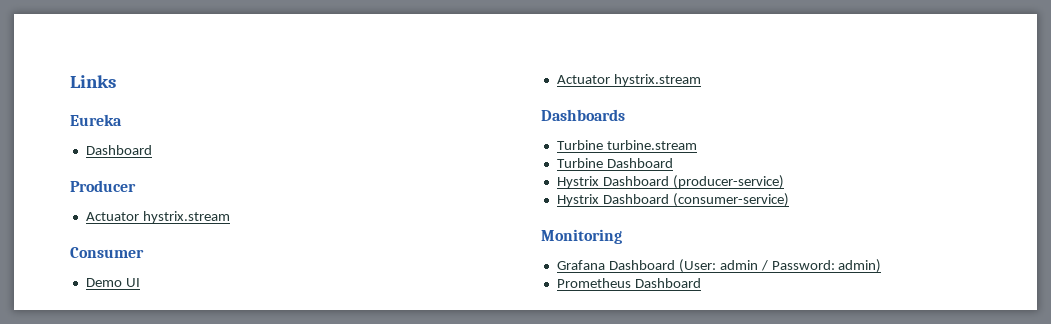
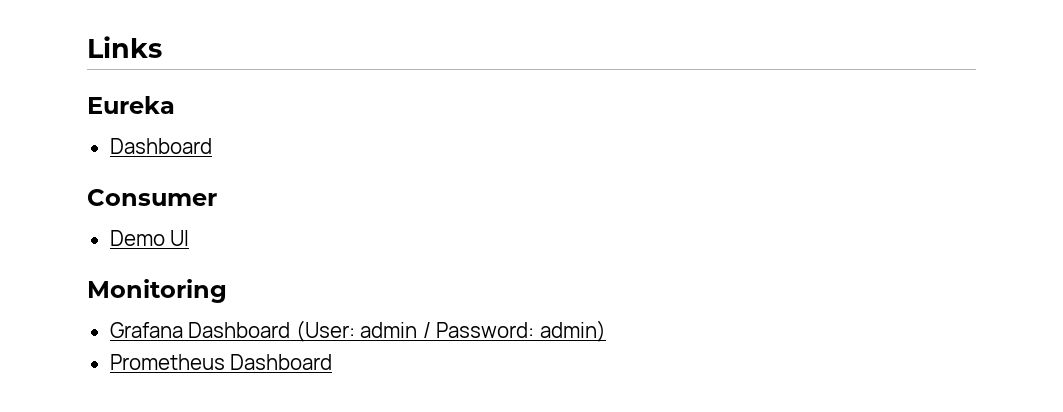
- Producer
- Actuator hystrix.stream
  Demo UI
- Actuator hystrix.stream
- Dashboards
- Turbine turbine.stream
- Turbine Dashboard
- Hystrix Dashboard (producer-service)
- Hystrix Dashboard (consumer-service)

